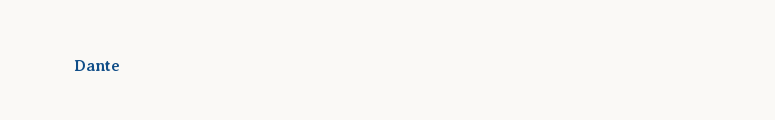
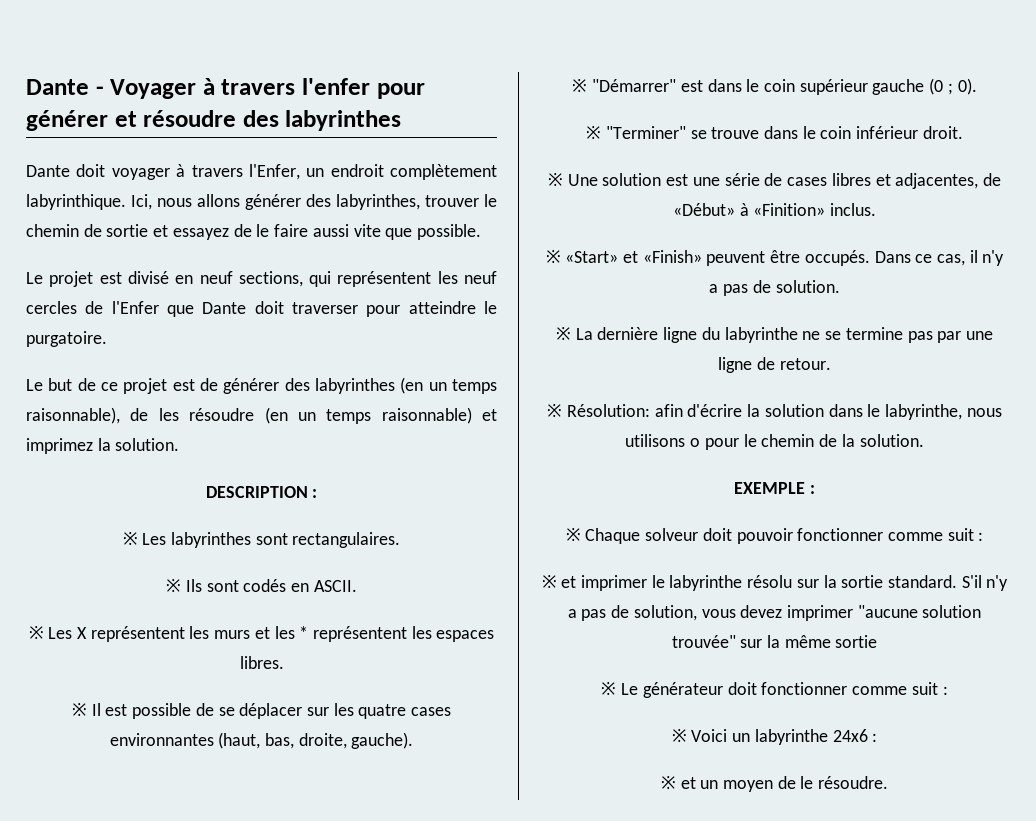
- Dante
+ Dante - Voyager à travers l'enfer pour générer et résoudre des labyrinthes
+ Dante doit voyager à travers l'Enfer, un endroit complètement labyrinthique. Ici, nous allons générer des labyrinthes, trouver le chemin de sortie et essayez de le faire aussi vite que possible.
+ Le projet est divisé en neuf sections, qui représentent les neuf cercles de l'Enfer que Dante doit traverser pour atteindre le purgatoire.
+ Le but de ce projet est de générer des labyrinthes (en un temps raisonnable), de les résoudre (en un temps raisonnable) et imprimez la solution.
+ DESCRIPTION :
+ ※ Les labyrinthes sont rectangulaires.
+ ※ Ils sont codés en ASCII.
+ ※ Les X représentent les murs et les * représentent les espaces libres.
+ ※ Il est possible de se déplacer sur les quatre cases environnantes (haut, bas, droite, gauche).
+ ※ "Démarrer" est dans le coin supérieur gauche (0 ; 0).
+ ※ "Terminer" se trouve dans le coin inférieur droit.
+ ※ Une solution est une série de cases libres et adjacentes, de «Début» à «Finition» inclus.
+ ※ «Start» et «Finish» peuvent être occupés. Dans ce cas, il n'y a pas de solution.
+ ※ La dernière ligne du labyrinthe ne se termine pas par une ligne de retour.
+ ※ Résolution: afin d'écrire la solution dans le labyrinthe, nous utilisons o pour le chemin de la solution.
+ EXEMPLE :
+ ※ Chaque solveur doit pouvoir fonctionner comme suit :
+ ※ et imprimer le labyrinthe résolu sur la sortie standard. S'il n'y a pas de solution, vous devez imprimer "aucune solution trouvée" sur la même sortie
+ ※ Le générateur doit fonctionner comme suit :
+ ※ Voici un labyrinthe 24x6 :
+ ※ et un moyen de le résoudre.

